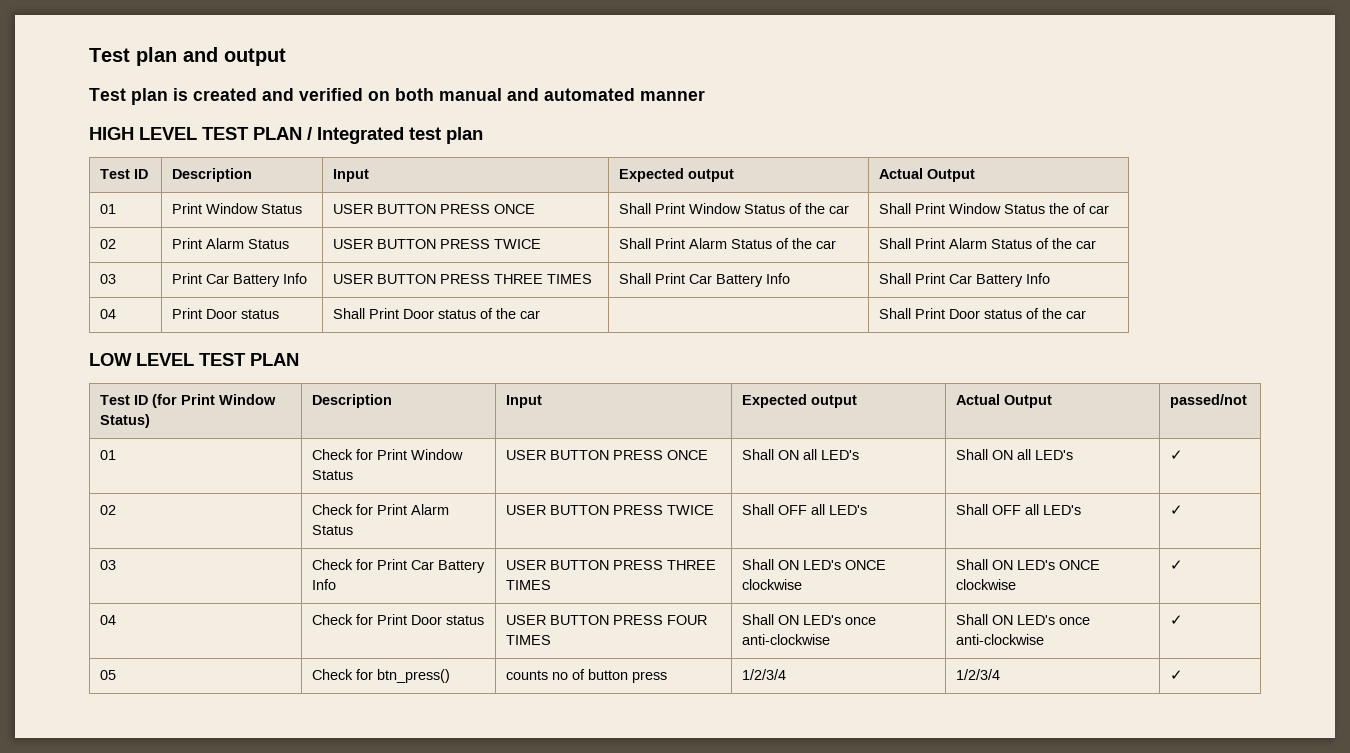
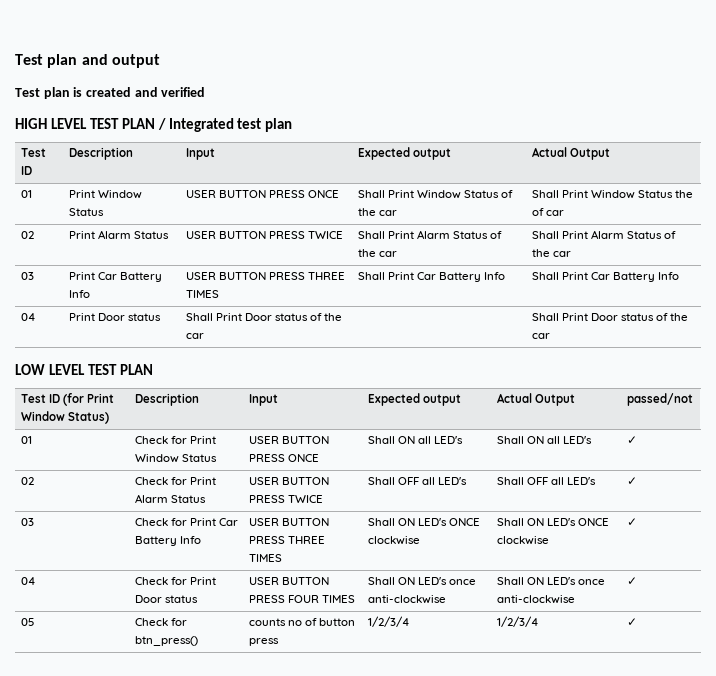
- Test plan is created and verified on both manual and automated manner
+ Test plan is created and verified

